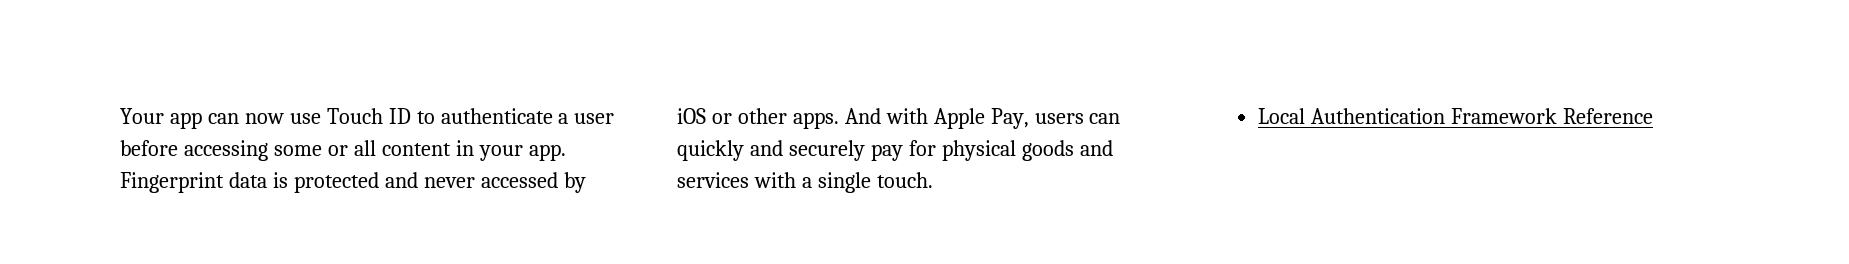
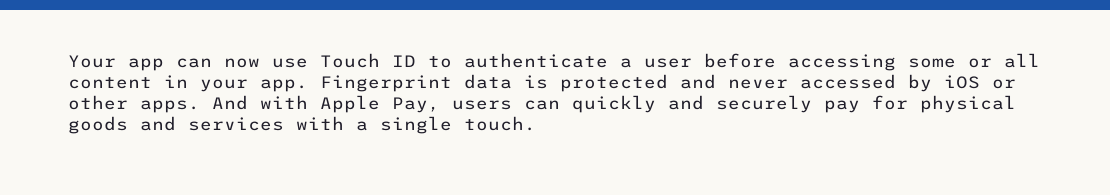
- Local Authentication Framework Reference

